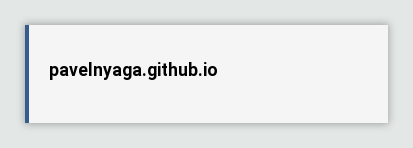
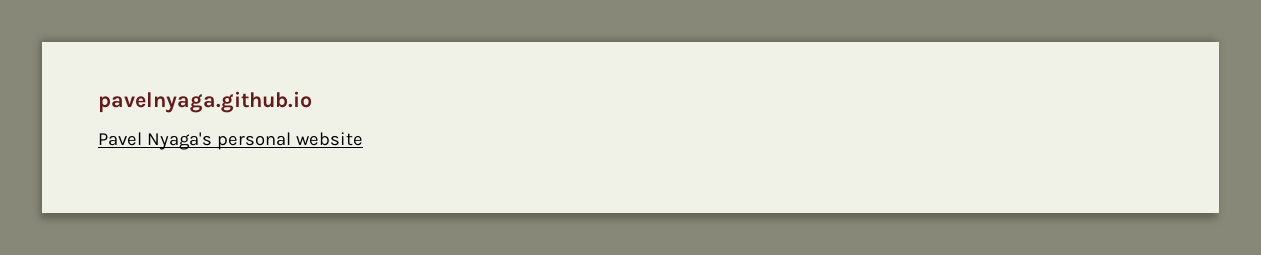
+ Pavel Nyaga's personal website

